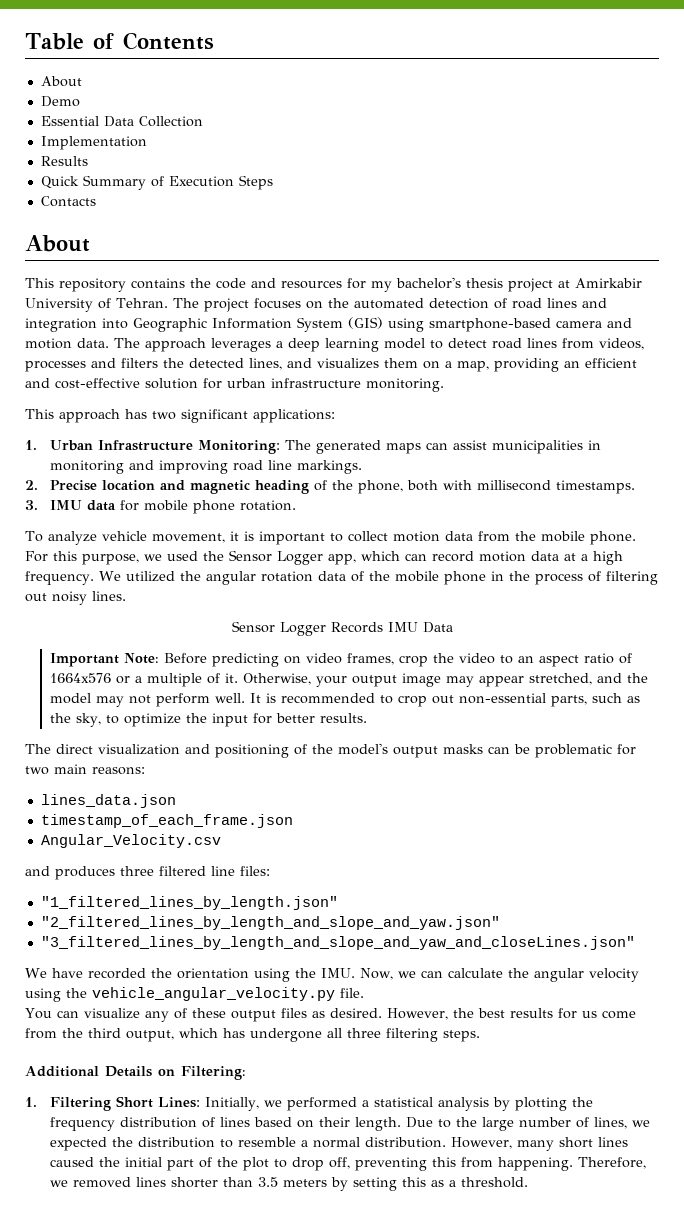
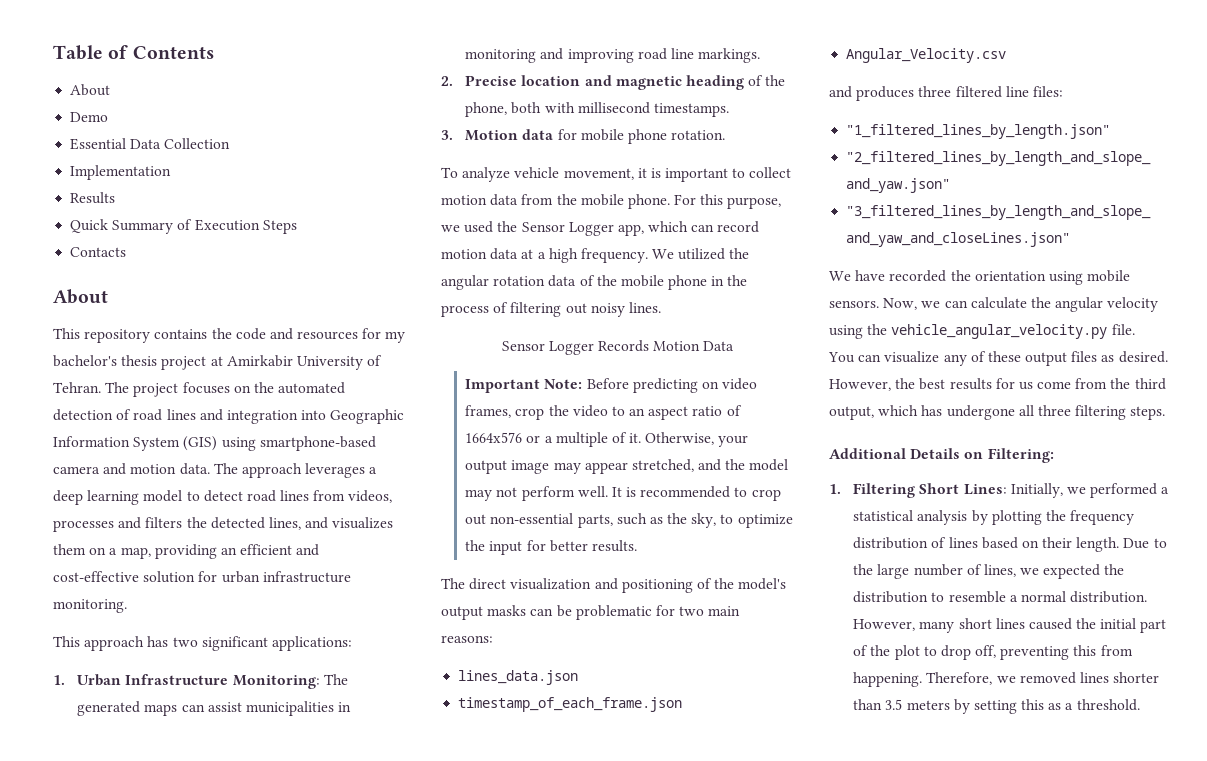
- 3. IMU data for mobile phone rotation.
+ 3. Motion data for mobile phone rotation.
- Sensor Logger Records IMU Data
+ Sensor Logger Records Motion Data
- We have recorded the orientation using the IMU. Now, we can calculate the angular velocity using the vehicle_angular_velocity.py file.
+ We have recorded the orientation using mobile sensors. Now, we can calculate the angular velocity using the vehicle_angular_velocity.py file.

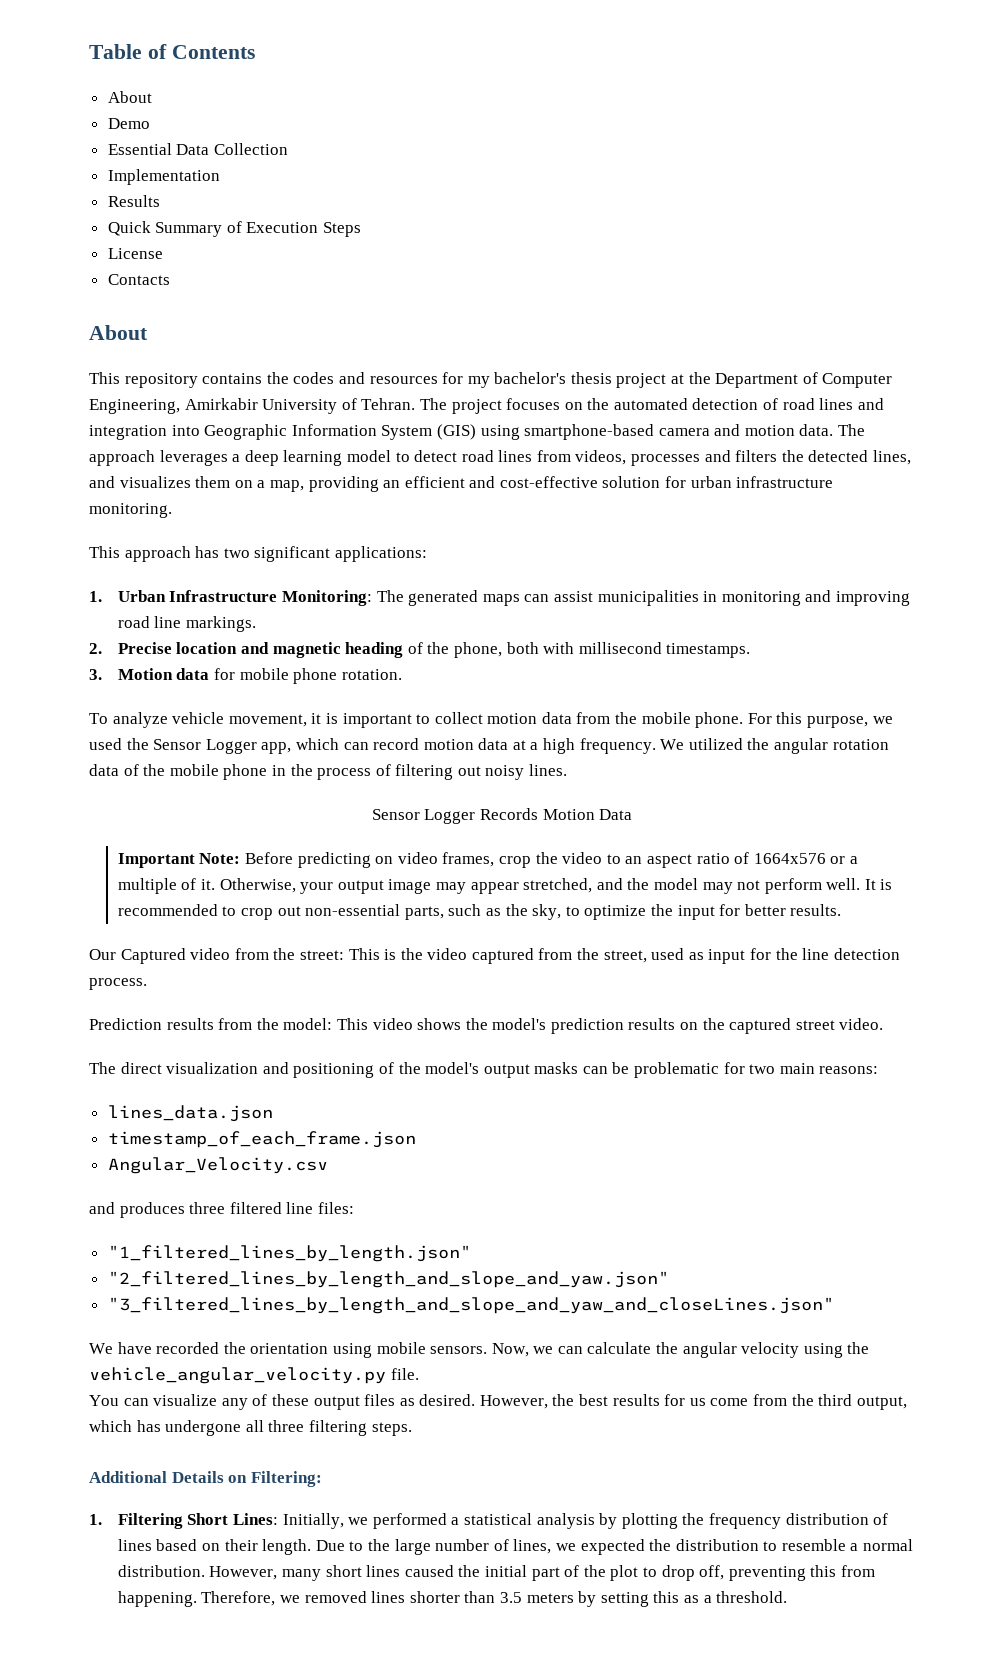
+ License
- This repository contains the code and resources for my bachelor's thesis project at Amirkabir University of Tehran.
+ This repository contains the codes and resources for my bachelor's thesis project at the Department of Computer Engineering, Amirkabir University of Tehran.
+ Our Captured video from the street: This is the video captured from the street, used as input for the line detection process.
+ Prediction results from the model: This video shows the model's prediction results on the captured street video.

